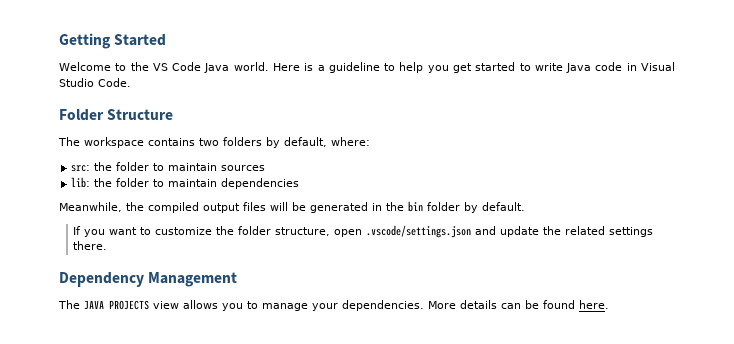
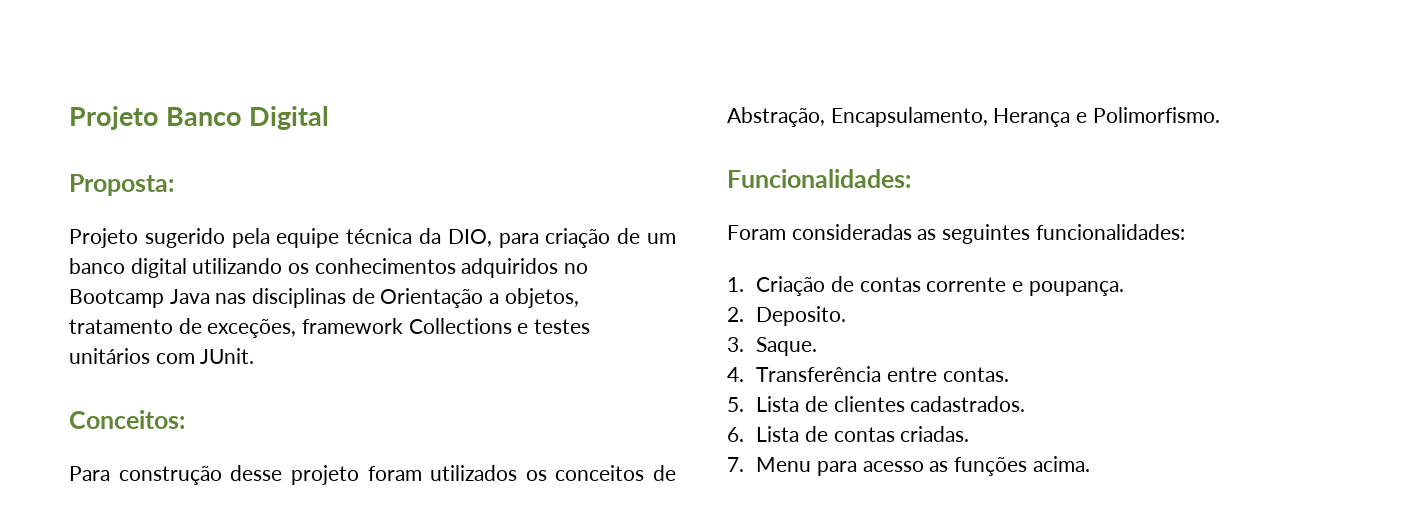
- Getting Started
- Welcome to the VS Code Java world. Here is a guideline to help you get started to write Java code in Visual Studio Code.
- Folder Structure
- The workspace contains two folders by default, where:
- src: the folder to maintain sources
- lib: the folder to maintain dependencies
- Meanwhile, the compiled output files will be generated in the bin folder by default.
- If you want to customize the folder structure, open .vscode/settings.json and update the related settings there.
- Dependency Management
- The JAVA PROJECTS view allows you to manage your dependencies. More details can be found here.
+ Projeto Banco Digital
+ Proposta:
+ Projeto sugerido pela equipe técnica da DIO, para criação de um banco digital utilizando os conhecimentos adquiridos no Bootcamp Java nas disciplinas de Orientação a objetos, tratamento de exceções, framework Collections e testes unitários com JUnit.
+ Conceitos:
+ Para construção desse projeto foram utilizados os conceitos de Abstração, Encapsulamento, Herança e Polimorfismo.
+ Funcionalidades:
+ Foram consideradas as seguintes funcionalidades:
+ 1. Criação de contas corrente e poupança.
+ 2. Deposito.
+ 3. Saque.
+ 4. Transferência entre contas.
+ 5. Lista de clientes cadastrados.
+ 6. Lista de contas criadas.
+ 7. Menu para acesso as funções acima.

